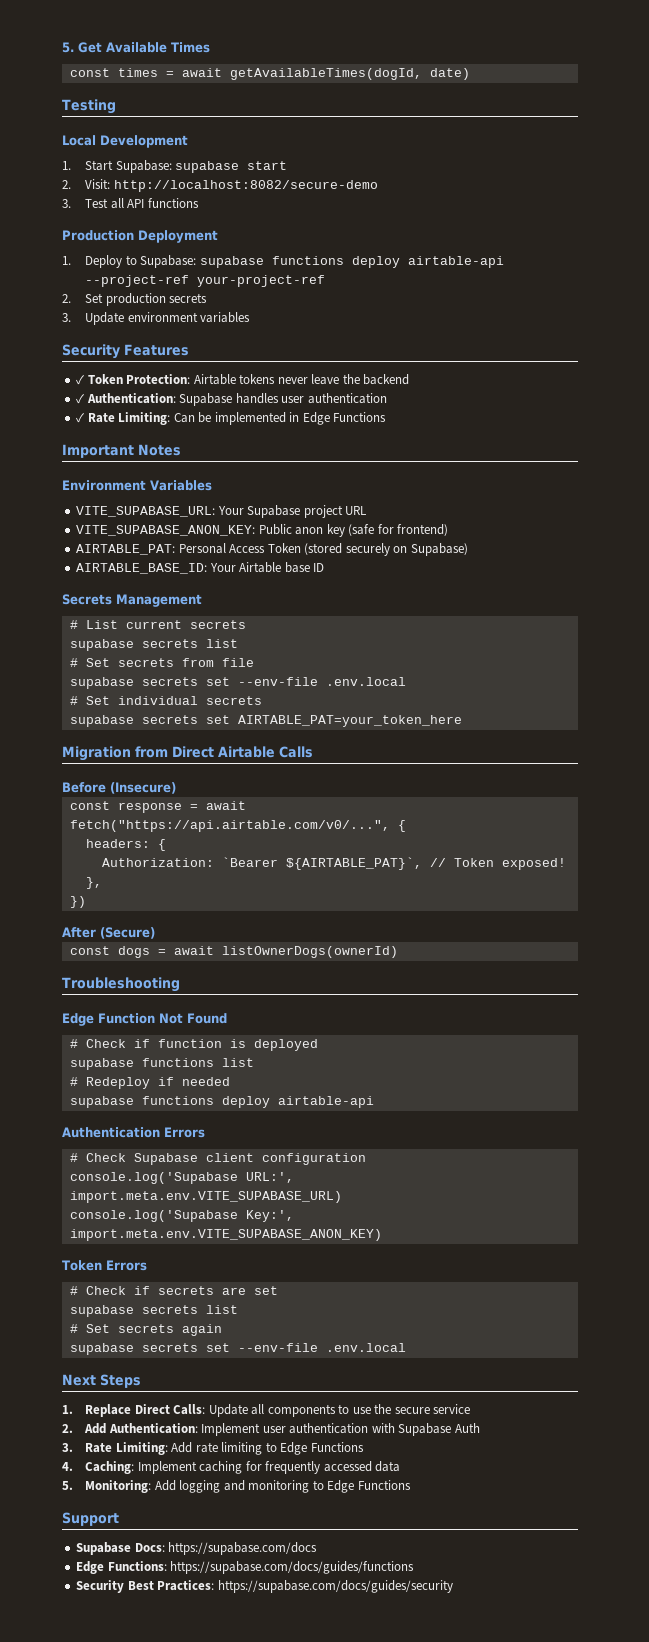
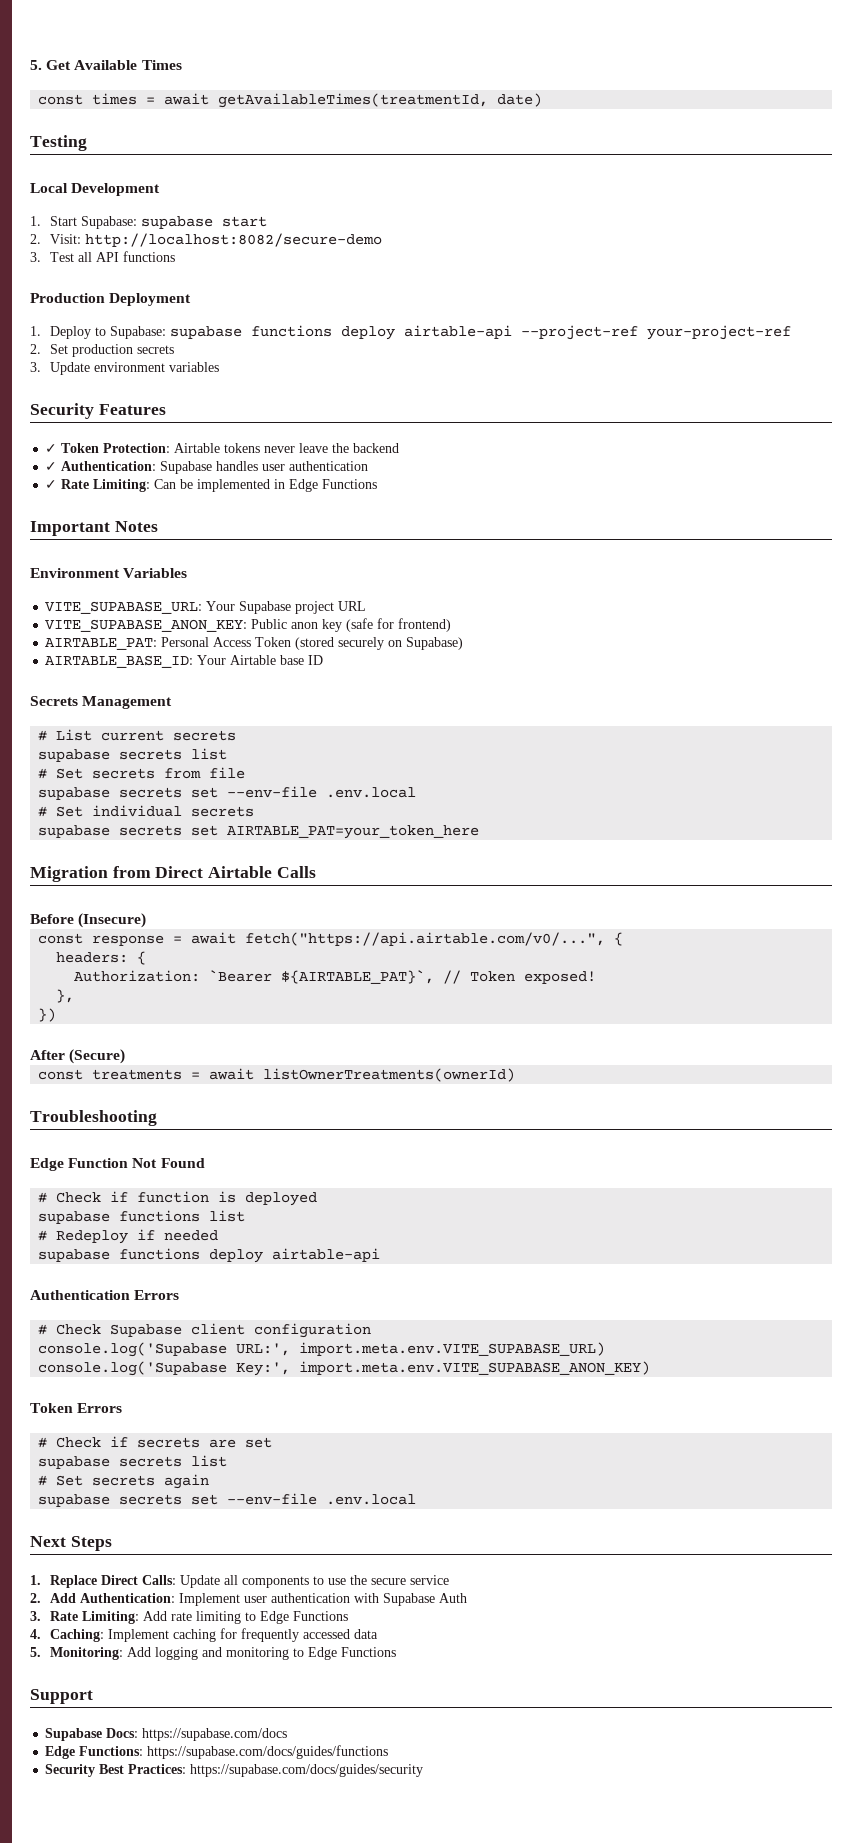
- const times = await getAvailableTimes(dogId, date)
+ const times = await getAvailableTimes(treatmentId, date)
- const dogs = await listOwnerDogs(ownerId)
+ const treatments = await listOwnerTreatments(ownerId)

